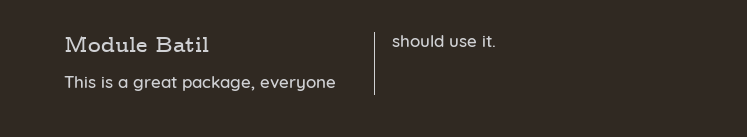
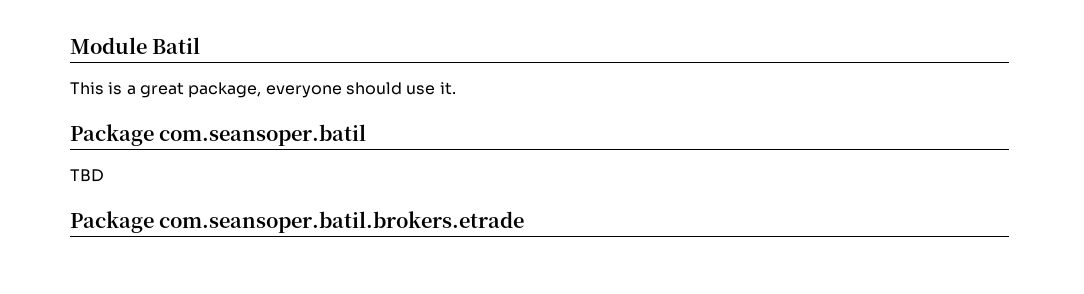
+ Package com.seansoper.batil
+ TBD
+ Package com.seansoper.batil.brokers.etrade

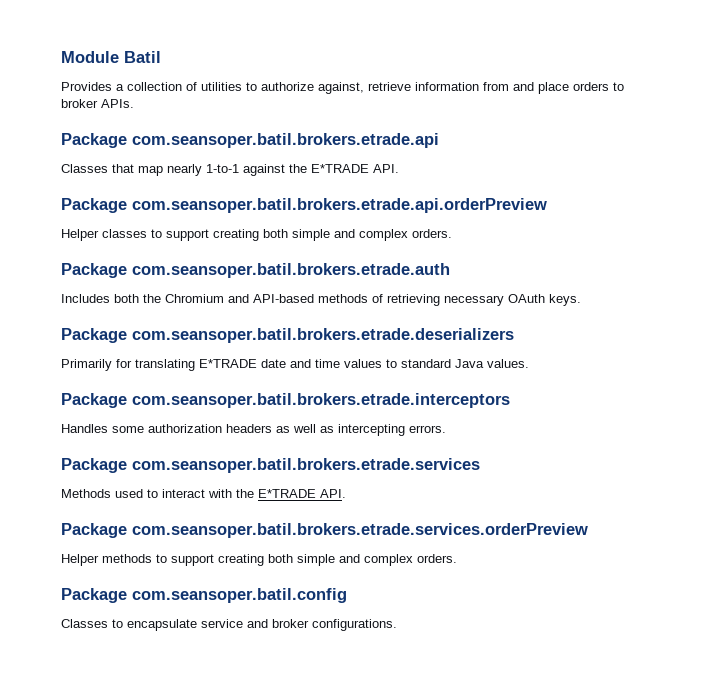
- This is a great package, everyone should use it.
- Package com.seansoper.batil
- TBD
- Package com.seansoper.batil.brokers.etrade
+ Provides a collection of utilities to authorize against, retrieve information from and place orders to broker APIs.
+ Package com.seansoper.batil.brokers.etrade.api
+ Classes that map nearly 1-to-1 against the E*TRADE API.
+ Package com.seansoper.batil.brokers.etrade.api.orderPreview
+ Helper classes to support creating both simple and complex orders.
+ Package com.seansoper.batil.brokers.etrade.auth
+ Includes both the Chromium and API-based methods of retrieving necessary OAuth keys.
+ Package com.seansoper.batil.brokers.etrade.deserializers
+ Primarily for translating E*TRADE date and time values to standard Java values.
+ Package com.seansoper.batil.brokers.etrade.interceptors
+ Handles some authorization headers as well as intercepting errors.
+ Package com.seansoper.batil.brokers.etrade.services
+ Methods used to interact with the E*TRADE API.
+ Package com.seansoper.batil.brokers.etrade.services.orderPreview
+ Helper methods to support creating both simple and complex orders.
+ Package com.seansoper.batil.config
+ Classes to encapsulate service and broker configurations.

